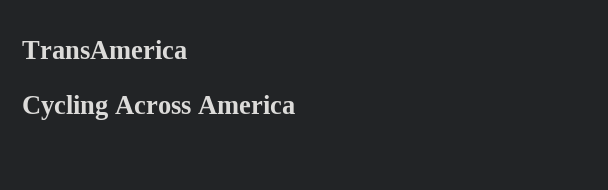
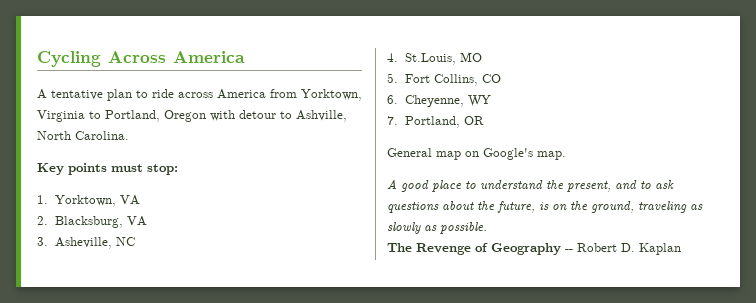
- TransAmerica
+ A tentative plan to ride across America from Yorktown, Virginia to Portland, Oregon with detour to Ashville, North Carolina.
+ Key points must stop:
+ 1. Yorktown, VA
+ 2. Blacksburg, VA
+ 3. Asheville, NC
+ 4. St.Louis, MO
+ 5. Fort Collins, CO
+ 6. Cheyenne, WY
+ 7. Portland, OR
+ General map on Google's map.
+ A good place to understand the present, and to ask questions about the future, is on the ground, traveling as slowly as possible.
+ The Revenge of Geography -- Robert D. Kaplan

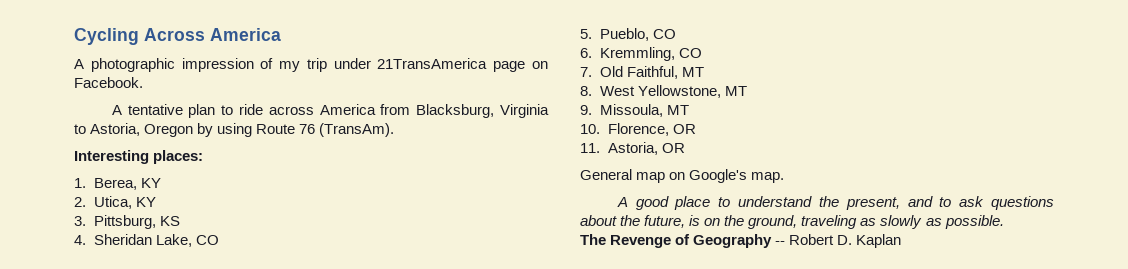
+ A photographic impression of my trip under 21TransAmerica page on Facebook.
- A tentative plan to ride across America from Yorktown, Virginia to Portland, Oregon with detour to Ashville, North Carolina.
- Key points must stop:
+ A tentative plan to ride across America from Blacksburg, Virginia to Astoria, Oregon by using Route 76 (TransAm).
+ Interesting places:
- 1. Yorktown, VA
+ 1. Berea, KY
- 2. Blacksburg, VA
+ 2. Utica, KY
- 3. Asheville, NC
+ 3. Pittsburg, KS
- 4. St.Louis, MO
- 5. Fort Collins, CO
- 6. Cheyenne, WY
- 7. Portland, OR
+ 4. Sheridan Lake, CO
+ 5. Pueblo, CO
+ 6. Kremmling, CO
+ 7. Old Faithful, MT
+ 8. West Yellowstone, MT
+ 9. Missoula, MT
+ 10. Florence, OR
+ 11. Astoria, OR

